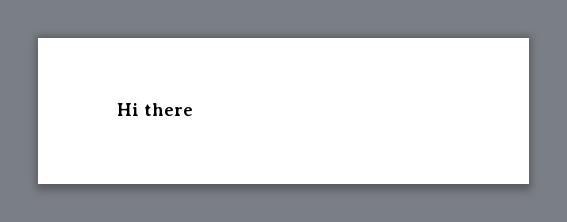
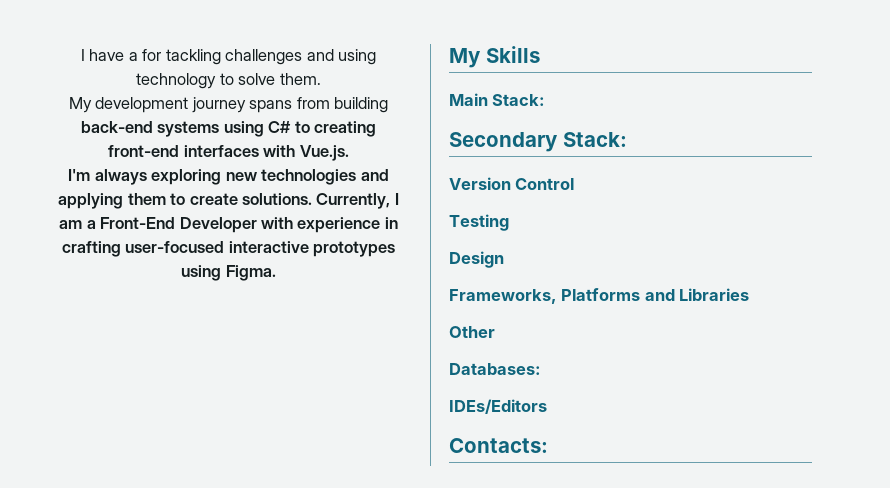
- Hi there
+ I have a for tackling challenges and using technology to solve them.
+ My development journey spans from building back-end systems using C# to creating front-end interfaces with Vue.js.
+ I'm always exploring new technologies and applying them to create solutions. Currently, I am a Front-End Developer with experience in crafting user-focused interactive prototypes using Figma.
+ My Skills
+ Main Stack:
+ Secondary Stack:
+ Version Control
+ Testing
+ Design
+ Frameworks, Platforms and Libraries
+ Other
+ Databases:
+ IDEs/Editors
+ Contacts:

